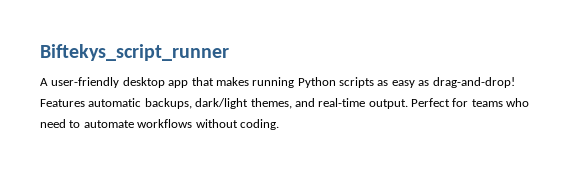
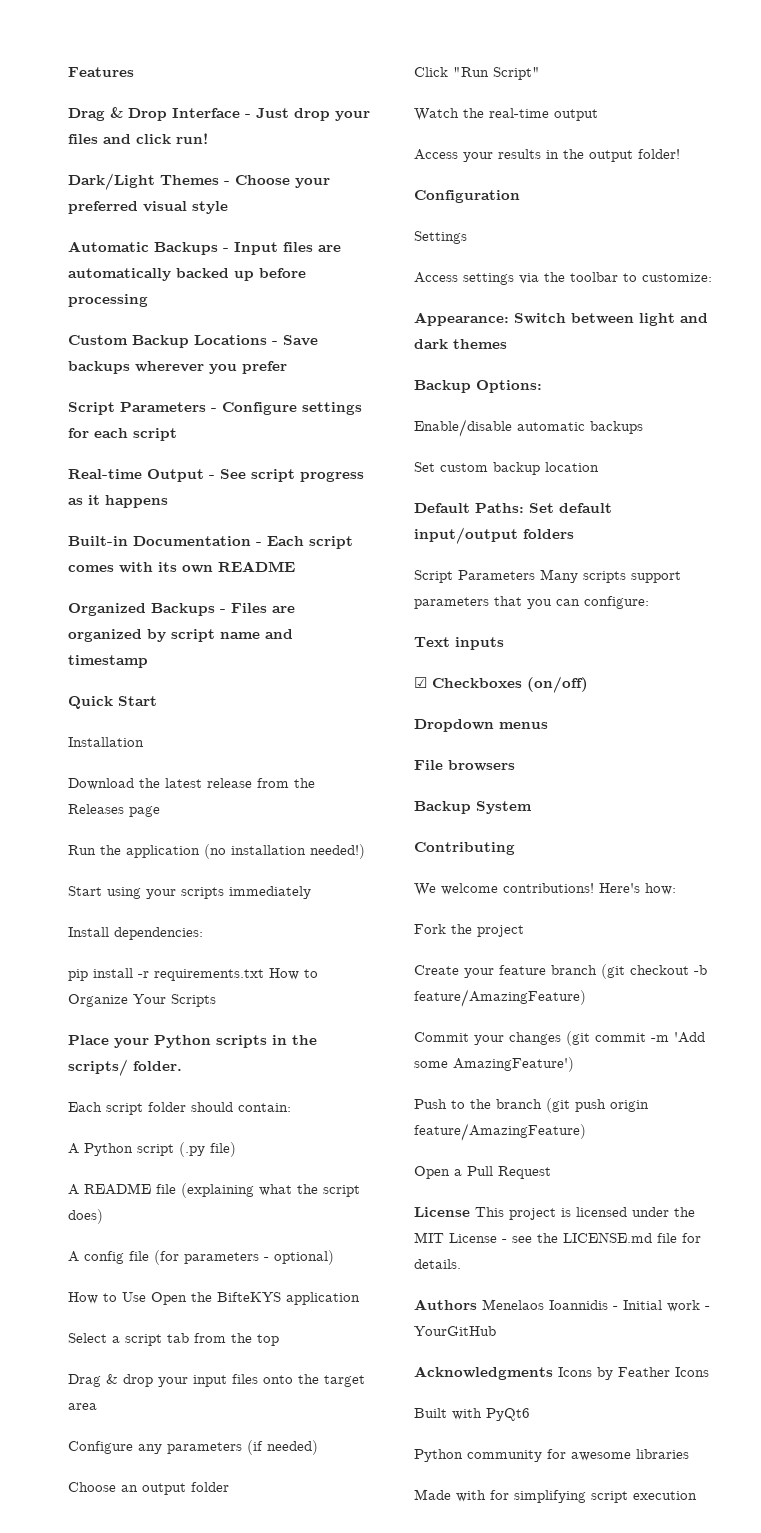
- Biftekys_script_runner
- A user-friendly desktop app that makes running Python scripts as easy as drag-and-drop! Features automatic backups, dark/light themes, and real-time output. Perfect for teams who need to automate workflows without coding.
+ Features
+ Drag & Drop Interface - Just drop your files and click run!
+ Dark/Light Themes - Choose your preferred visual style
+ Automatic Backups - Input files are automatically backed up before processing
+ Custom Backup Locations - Save backups wherever you prefer
+ Script Parameters - Configure settings for each script
+ Real-time Output - See script progress as it happens
+ Built-in Documentation - Each script comes with its own README
+ Organized Backups - Files are organized by script name and timestamp
+ Quick Start
+ Installation
+ Download the latest release from the Releases page
+ Run the application (no installation needed!)
+ Start using your scripts immediately
+ Install dependencies:
+ pip install -r requirements.txt How to Organize Your Scripts
+ Place your Python scripts in the scripts/ folder.
+ Each script folder should contain:
+ A Python script (.py file)
+ A README file (explaining what the script does)
+ A config file (for parameters - optional)
+ How to Use Open the BifteKYS application
+ Select a script tab from the top
+ Drag & drop your input files onto the target area
+ Configure any parameters (if needed)
+ Choose an output folder
+ Click "Run Script"
+ Watch the real-time output
+ Access your results in the output folder!
+ Configuration
+ Settings
+ Access settings via the toolbar to customize:
+ Appearance: Switch between light and dark themes
+ Backup Options:
+ Enable/disable automatic backups
+ Set custom backup location
+ Default Paths: Set default input/output folders
+ Script Parameters Many scripts support parameters that you can configure:
+ Text inputs
+ ☑ Checkboxes (on/off)
+ Dropdown menus
+ File browsers
+ Backup System
+ Contributing
+ We welcome contributions! Here's how:
+ Fork the project
+ Create your feature branch (git checkout -b feature/AmazingFeature)
+ Commit your changes (git commit -m 'Add some AmazingFeature')
+ Push to the branch (git push origin feature/AmazingFeature)
+ Open a Pull Request
+ License This project is licensed under the MIT License - see the LICENSE.md file for details.
+ Authors Menelaos Ioannidis - Initial work - YourGitHub
+ Acknowledgments Icons by Feather Icons
+ Built with PyQt6
+ Python community for awesome libraries
+ Made with for simplifying script execution

